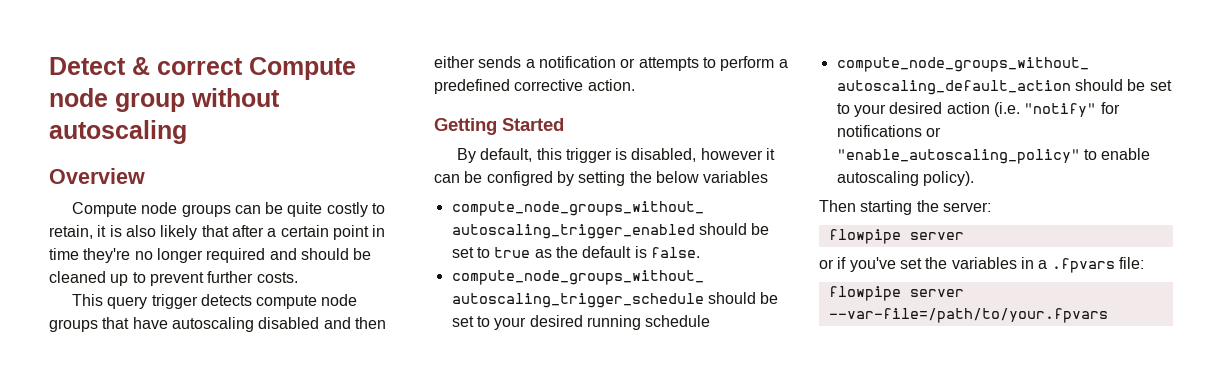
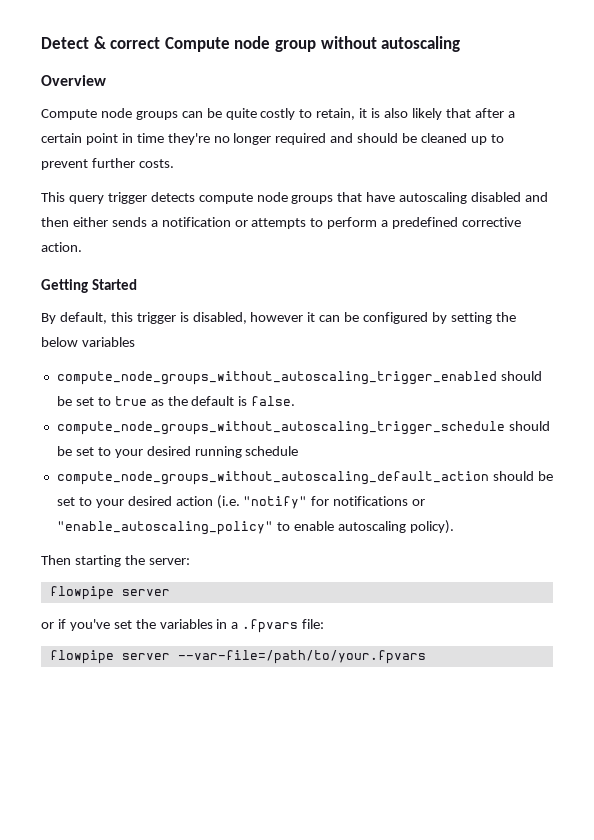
- By default, this trigger is disabled, however it can be configred by setting the below variables
+ By default, this trigger is disabled, however it can be configured by setting the below variables

